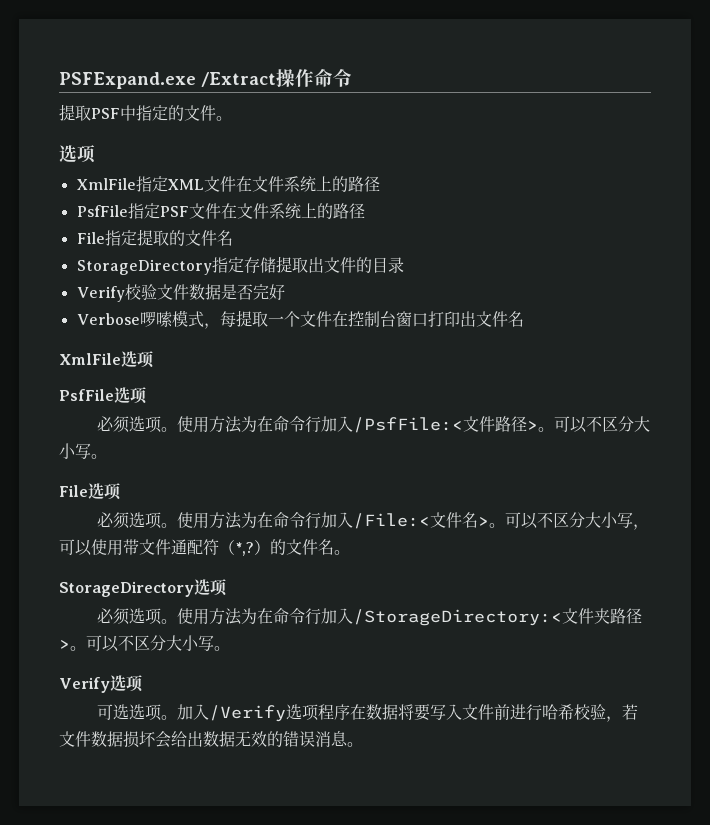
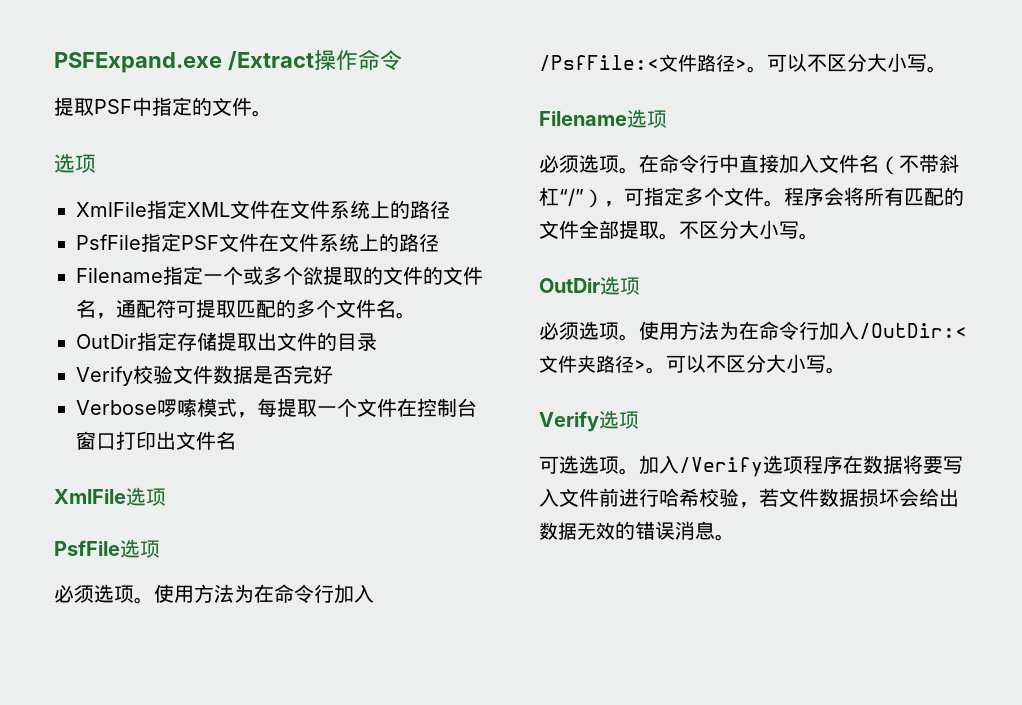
- File指定提取的文件名
- StorageDirectory指定存储提取出文件的目录
+ Filename指定一个或多个欲提取的文件的文件名，通配符可提取匹配的多个文件名。
+ OutDir指定存储提取出文件的目录
- File选项
- 必须选项。使用方法为在命令行加入/File:<文件名>。可以不区分大小写，可以使用带文件通配符（*,?）的文件名。
- StorageDirectory选项
- 必须选项。使用方法为在命令行加入/StorageDirectory:<文件夹路径>。
+ Filename选项
+ 必须选项。在命令行中直接加入文件名（不带斜杠“/”），可指定多个文件。程序会将所有匹配的文件全部提取。不区分大小写。
+ OutDir选项
+ 必须选项。使用方法为在命令行加入/OutDir:<文件夹路径>。

